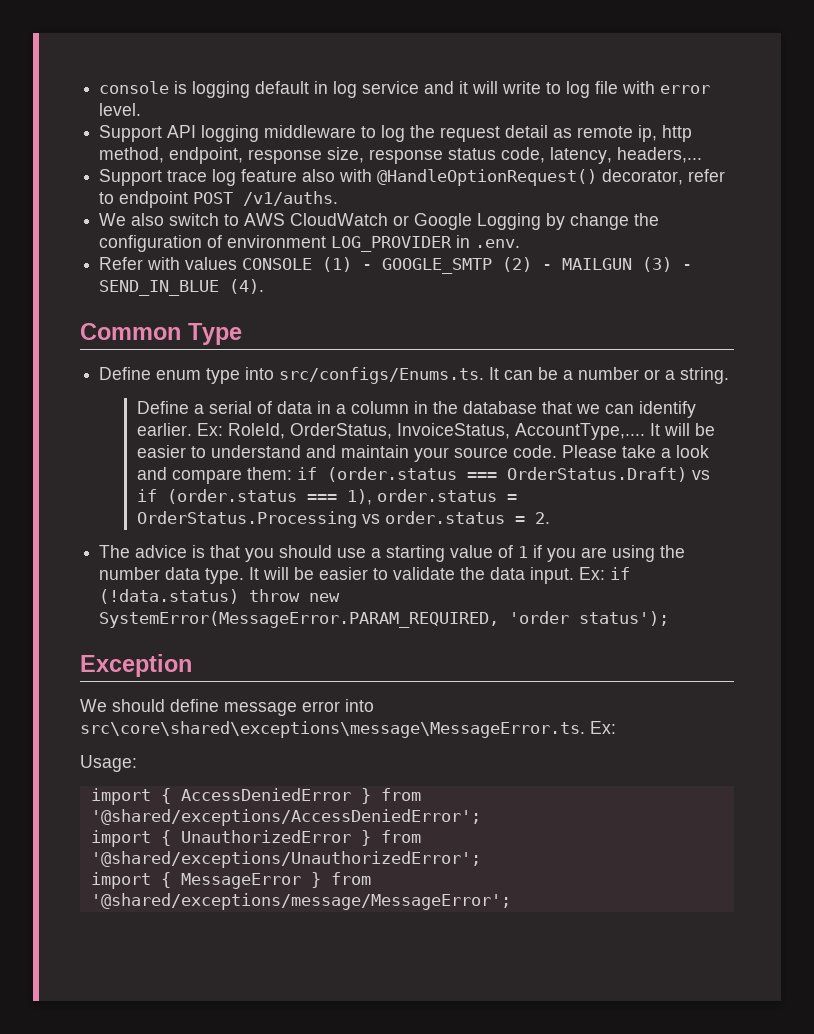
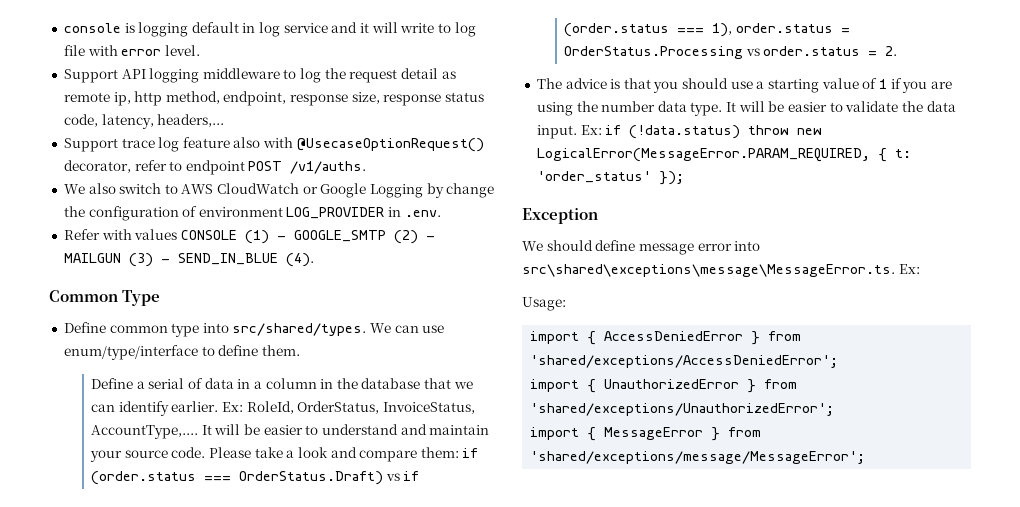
- Support trace log feature also with @HandleOptionRequest() decorator, refer to endpoint POST /v1/auths.
+ Support trace log feature also with @UsecaseOptionRequest() decorator, refer to endpoint POST /v1/auths.
- Define enum type into src/configs/Enums.ts. It can be a number or a string.
+ Define common type into src/shared/types. We can use enum/type/interface to define them.
- Ex: if (!data.status) throw new SystemError(MessageError.PARAM_REQUIRED, 'order status');
+ Ex: if (!data.status) throw new LogicalError(MessageError.PARAM_REQUIRED, { t: 'order_status' });
- We should define message error into src\core\shared\exceptions\message\MessageError.ts. Ex:
+ We should define message error into src\shared\exceptions\message\MessageError.ts. Ex:
- import { AccessDeniedError } from '@shared/exceptions/AccessDeniedError';
+ import { AccessDeniedError } from 'shared/exceptions/AccessDeniedError';
- import { UnauthorizedError } from '@shared/exceptions/UnauthorizedError';
+ import { UnauthorizedError } from 'shared/exceptions/UnauthorizedError';
- import { MessageError } from '@shared/exceptions/message/MessageError';
+ import { MessageError } from 'shared/exceptions/message/MessageError';

